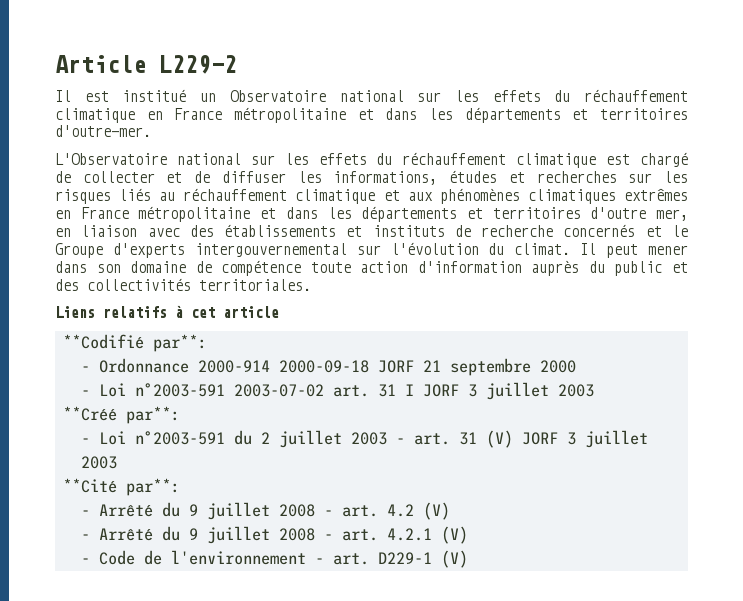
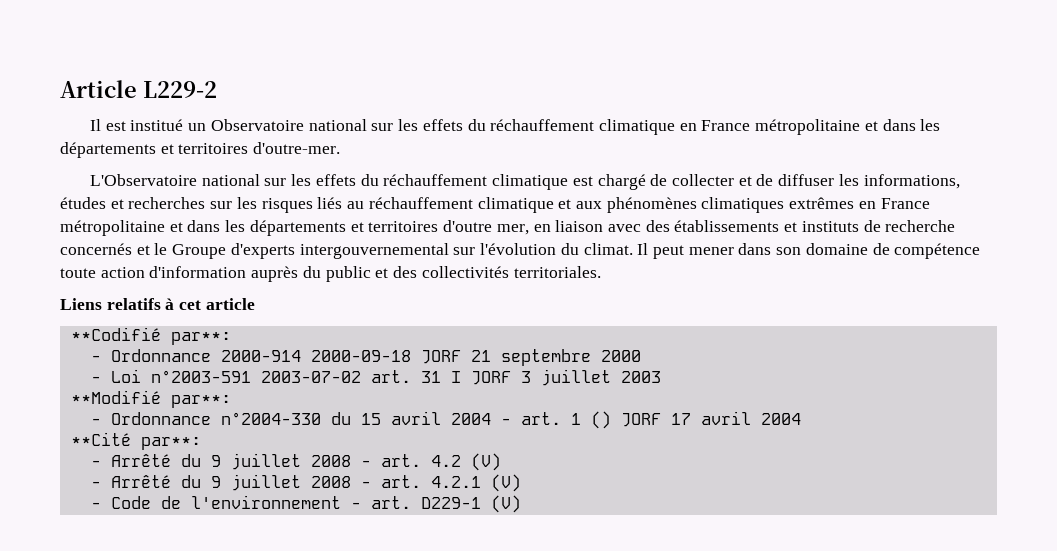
- **Créé par**:
- - Loi n°2003-591 du 2 juillet 2003 - art. 31 (V) JORF 3 juillet 2003
+ **Modifié par**:
+ - Ordonnance n°2004-330 du 15 avril 2004 - art. 1 () JORF 17 avril 2004

